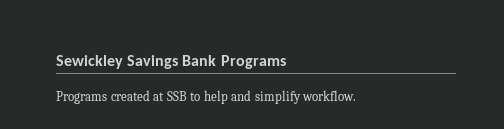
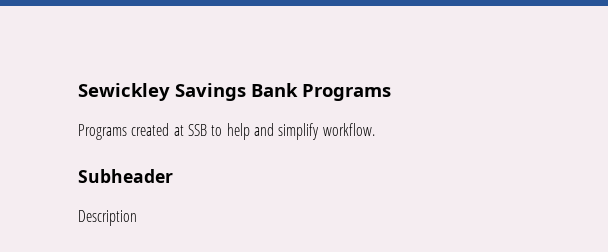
+ Subheader
+ Description

